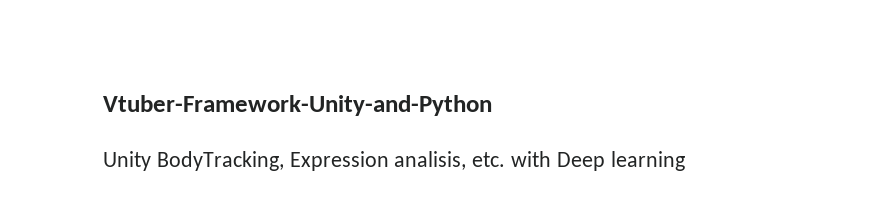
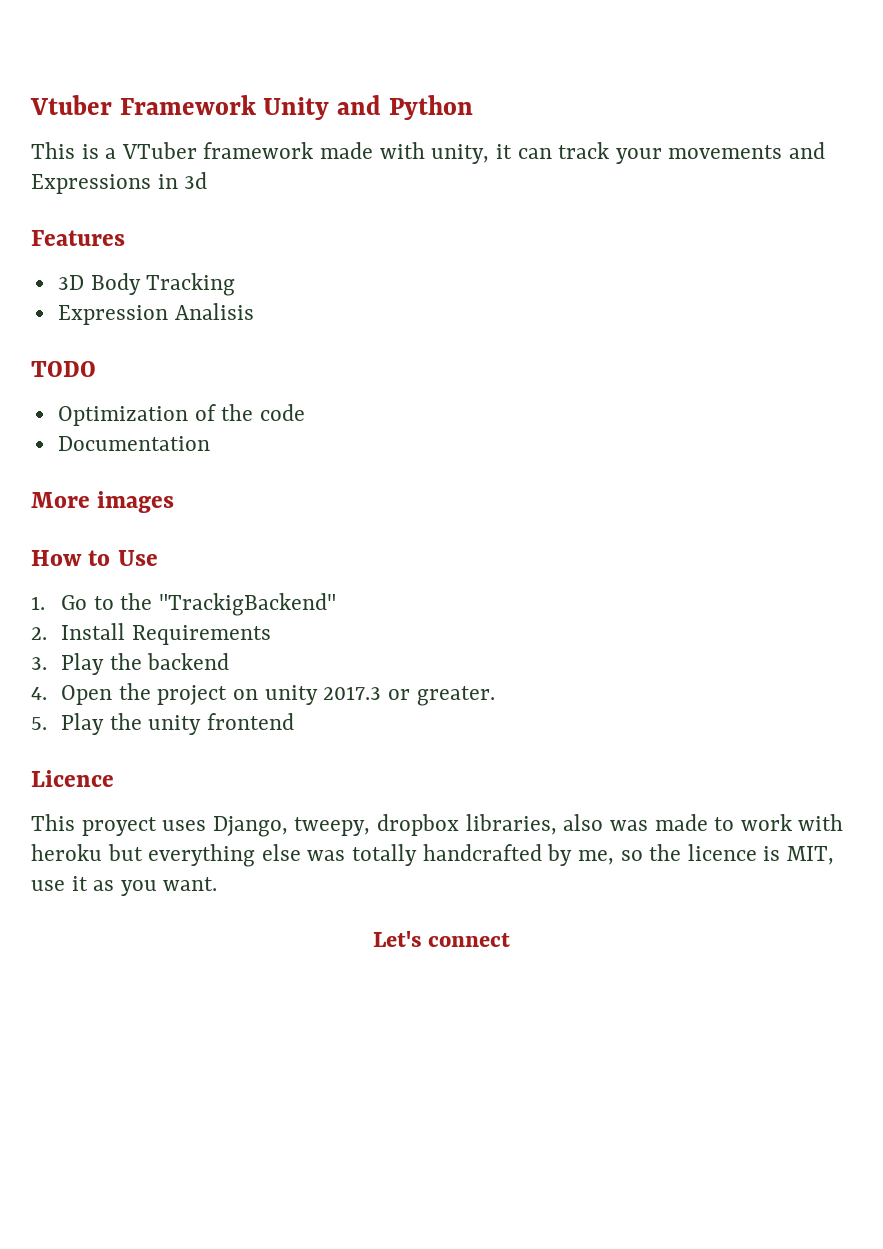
- Vtuber-Framework-Unity-and-Python
- Unity BodyTracking, Expression analisis, etc. with Deep learning
+ Vtuber Framework Unity and Python
+ This is a VTuber framework made with unity, it can track your movements and Expressions in 3d
+ Features
+ 3D Body Tracking
+ Expression Analisis
+ TODO
+ Optimization of the code
+ Documentation
+ More images
+ How to Use
+ 1. Go to the "TrackigBackend"
+ 2. Install Requirements
+ 3. Play the backend
+ 4. Open the project on unity 2017.3 or greater.
+ 5. Play the unity frontend
+ Licence
+ This proyect uses Django, tweepy, dropbox libraries, also was made to work with heroku but everything else was totally handcrafted by me, so the licence is MIT, use it as you want.
+ Let's connect

